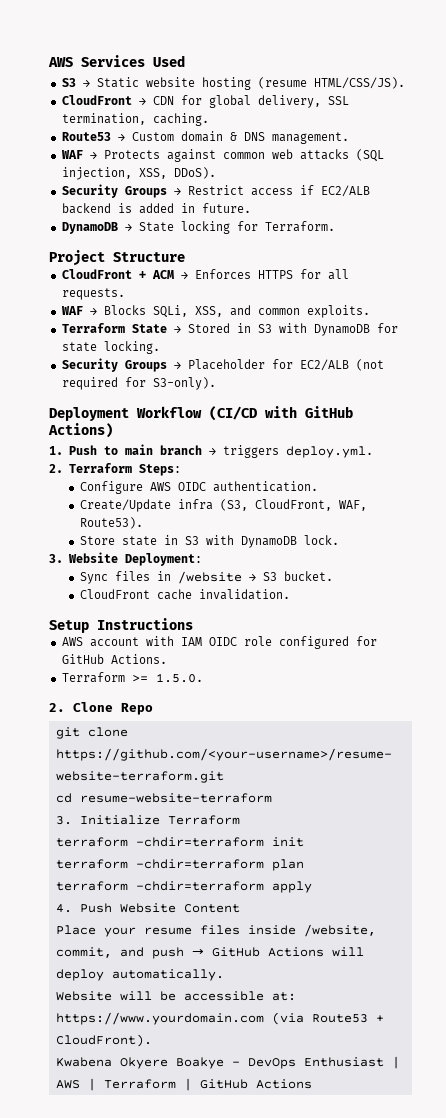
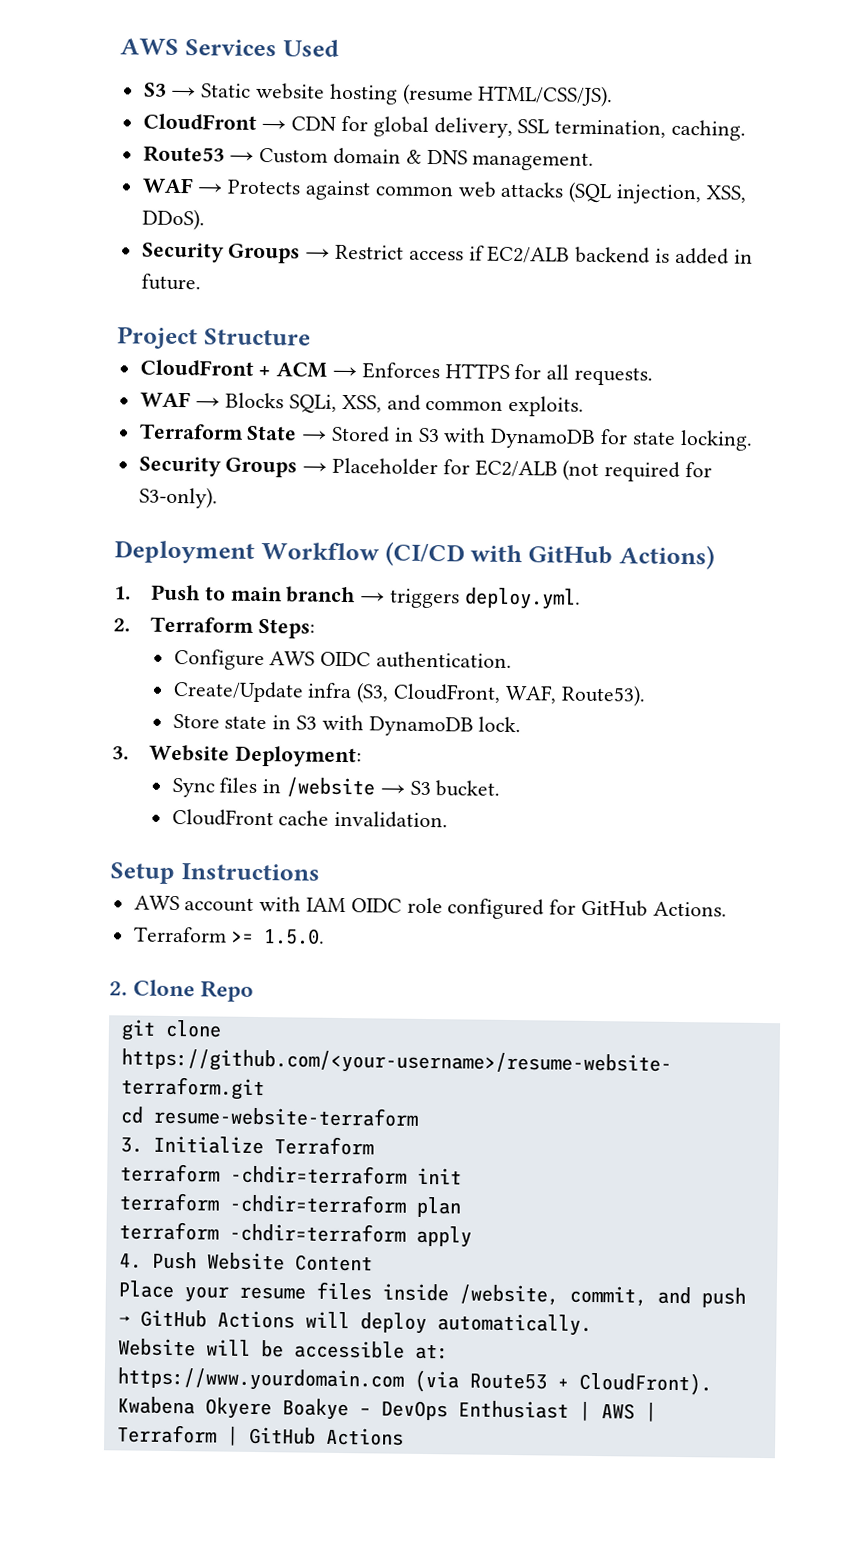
- DynamoDB → State locking for Terraform.

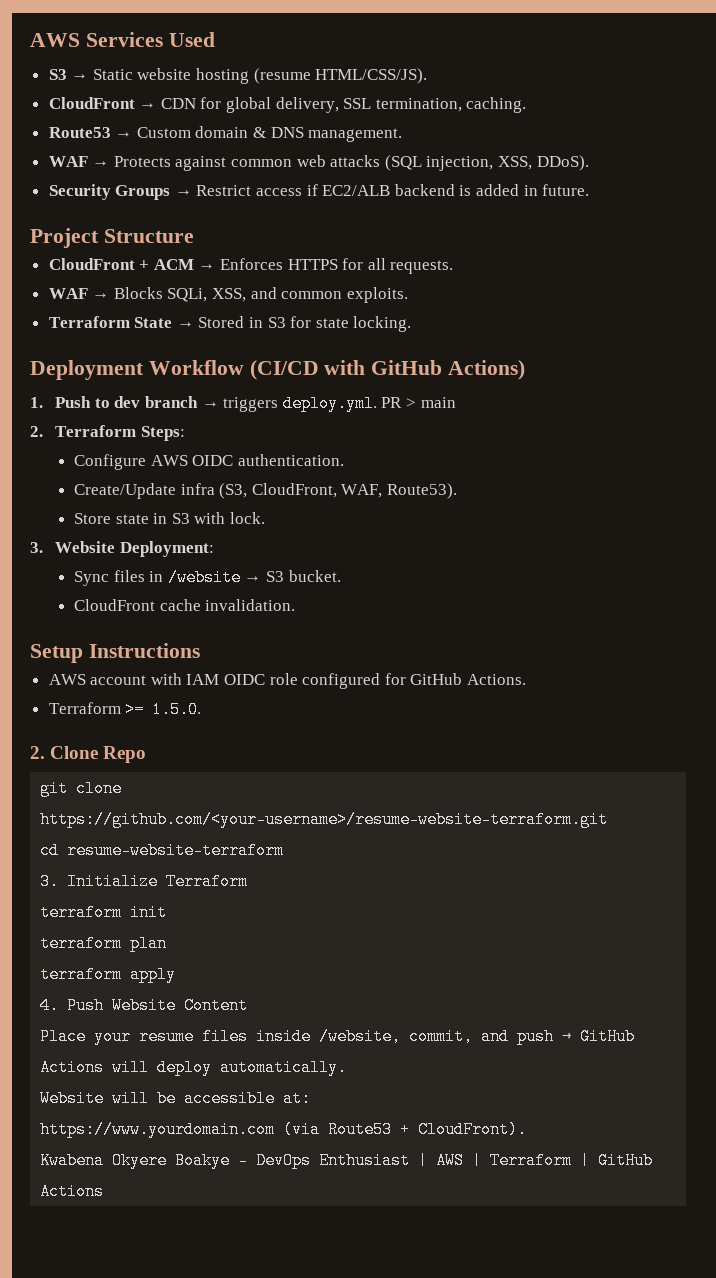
- Terraform State → Stored in S3 with DynamoDB for state locking.
+ Terraform State → Stored in S3 for state locking.
- Security Groups → Placeholder for EC2/ALB (not required for S3-only).
- 1. Push to main branch → triggers deploy.yml.
+ 1. Push to dev branch → triggers deploy.yml. PR > main
- Store state in S3 with DynamoDB lock.
+ Store state in S3 with lock.
- terraform -chdir=terraform init
+ terraform init
- terraform -chdir=terraform plan
+ terraform plan
- terraform -chdir=terraform apply
+ terraform apply

